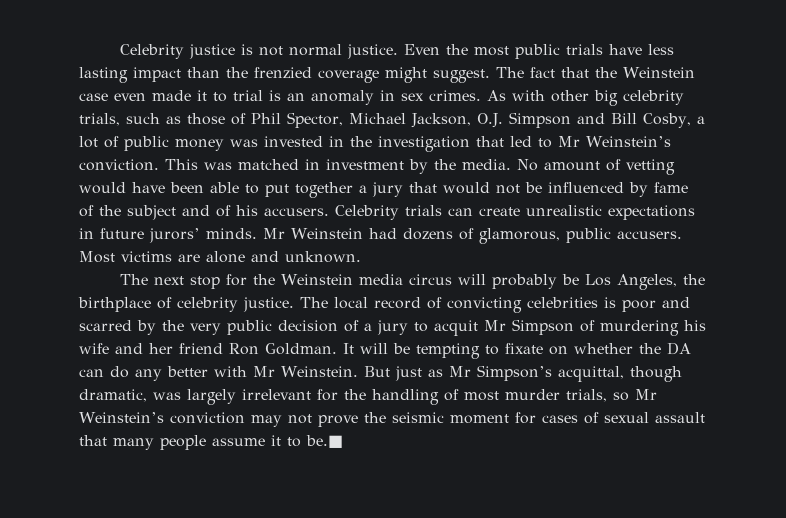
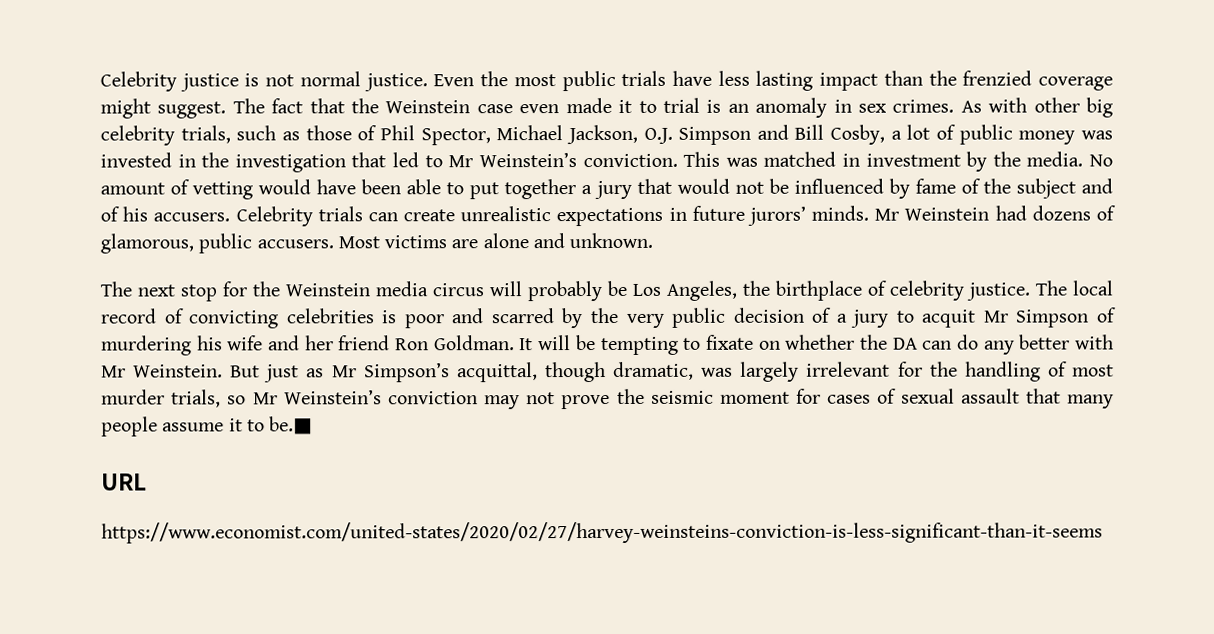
+ URL
+ https://www.economist.com/united-states/2020/02/27/harvey-weinsteins-conviction-is-less-significant-than-it-seems

